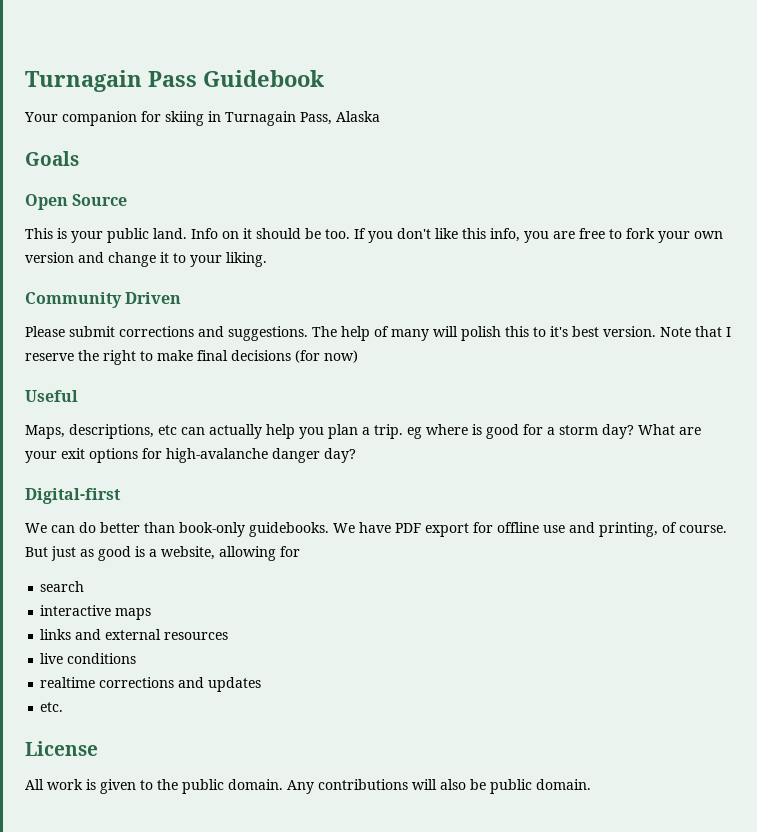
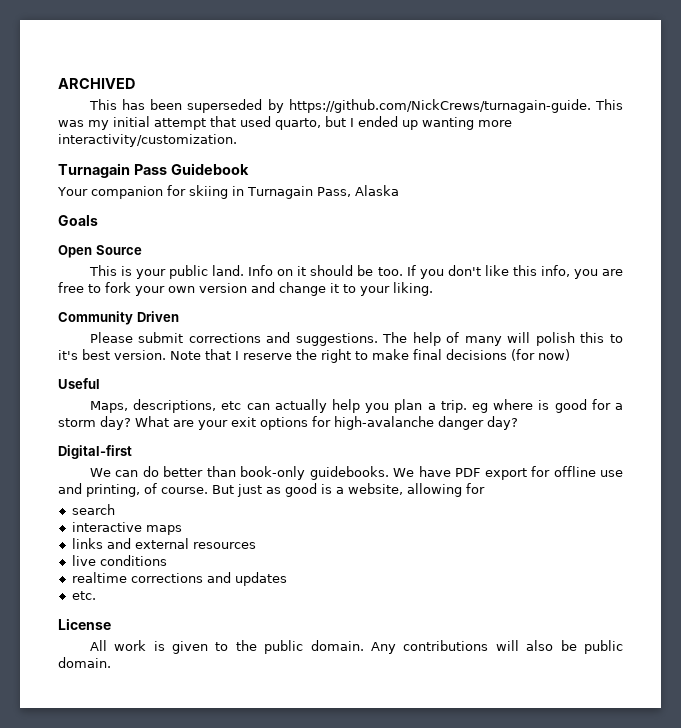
+ ARCHIVED
+ This has been superseded by https://github.com/NickCrews/turnagain-guide. This was my initial attempt that used quarto, but I ended up wanting more interactivity/customization.

